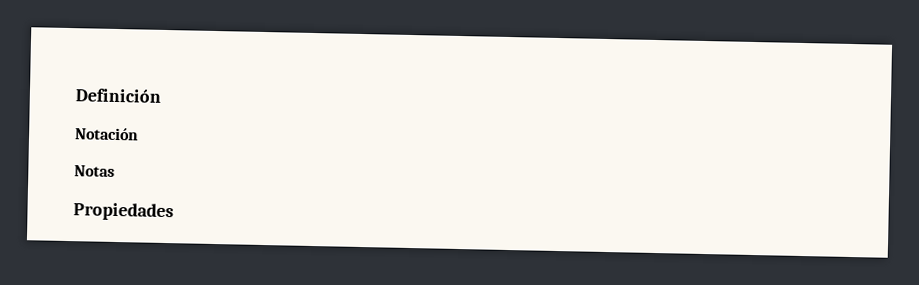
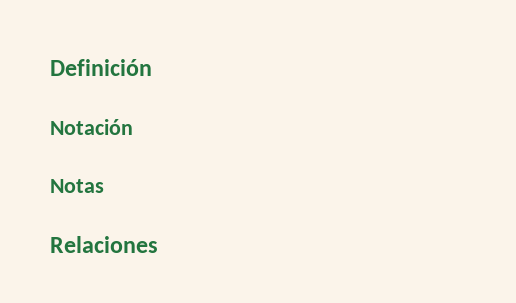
- Propiedades
+ Relaciones

